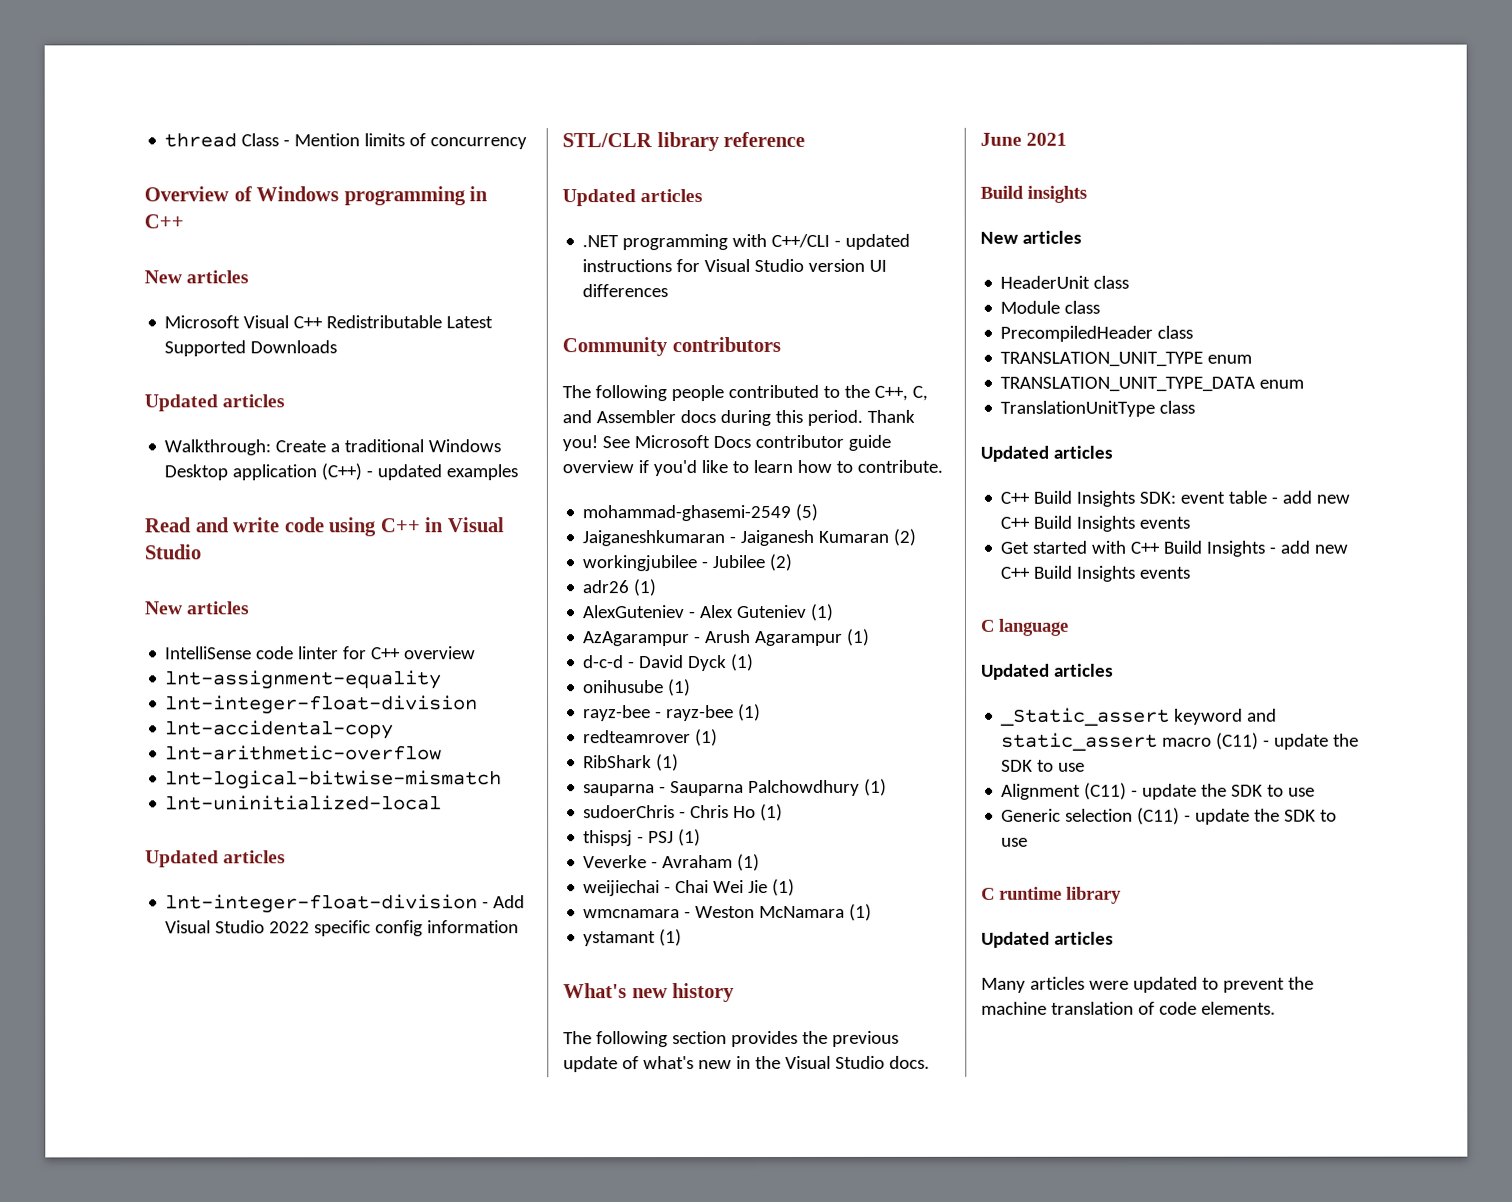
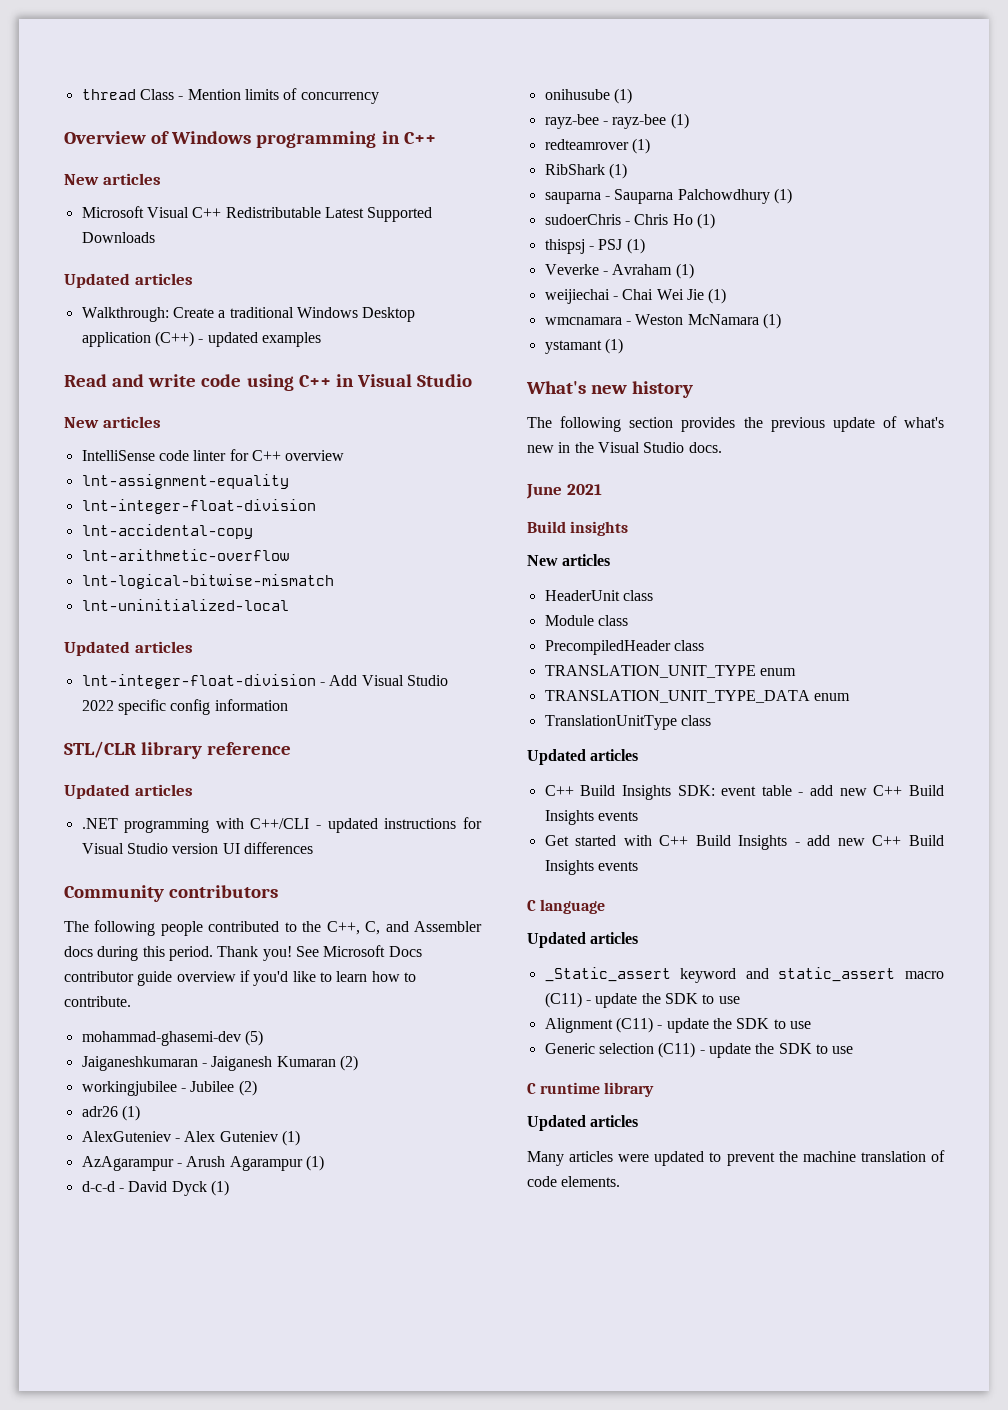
- mohammad-ghasemi-2549 (5)
+ mohammad-ghasemi-dev (5)

